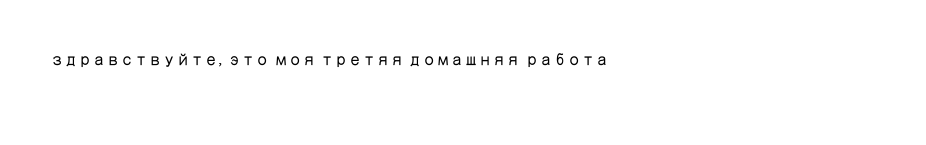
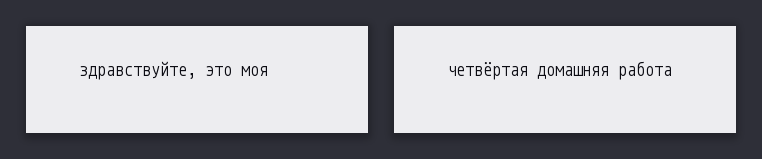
- здравствуйте, это моя третяя домашняя работа
+ здравствуйте, это моя четвёртая домашняя работа

